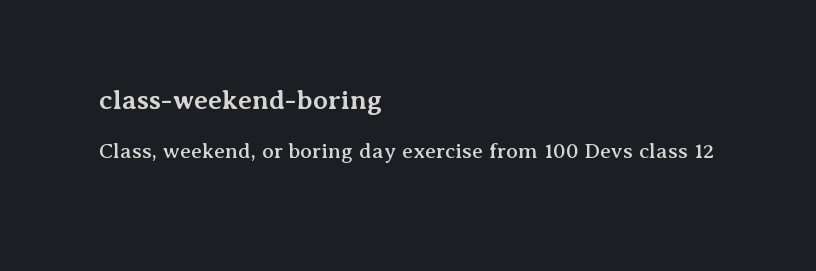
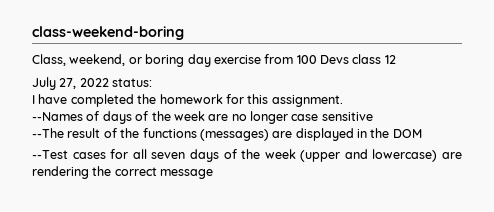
+ July 27, 2022 status:
+ I have completed the homework for this assignment.
+ --Names of days of the week are no longer case sensitive
+ --The result of the functions (messages) are displayed in the DOM
+ --Test cases for all seven days of the week (upper and lowercase) are rendering the correct message

